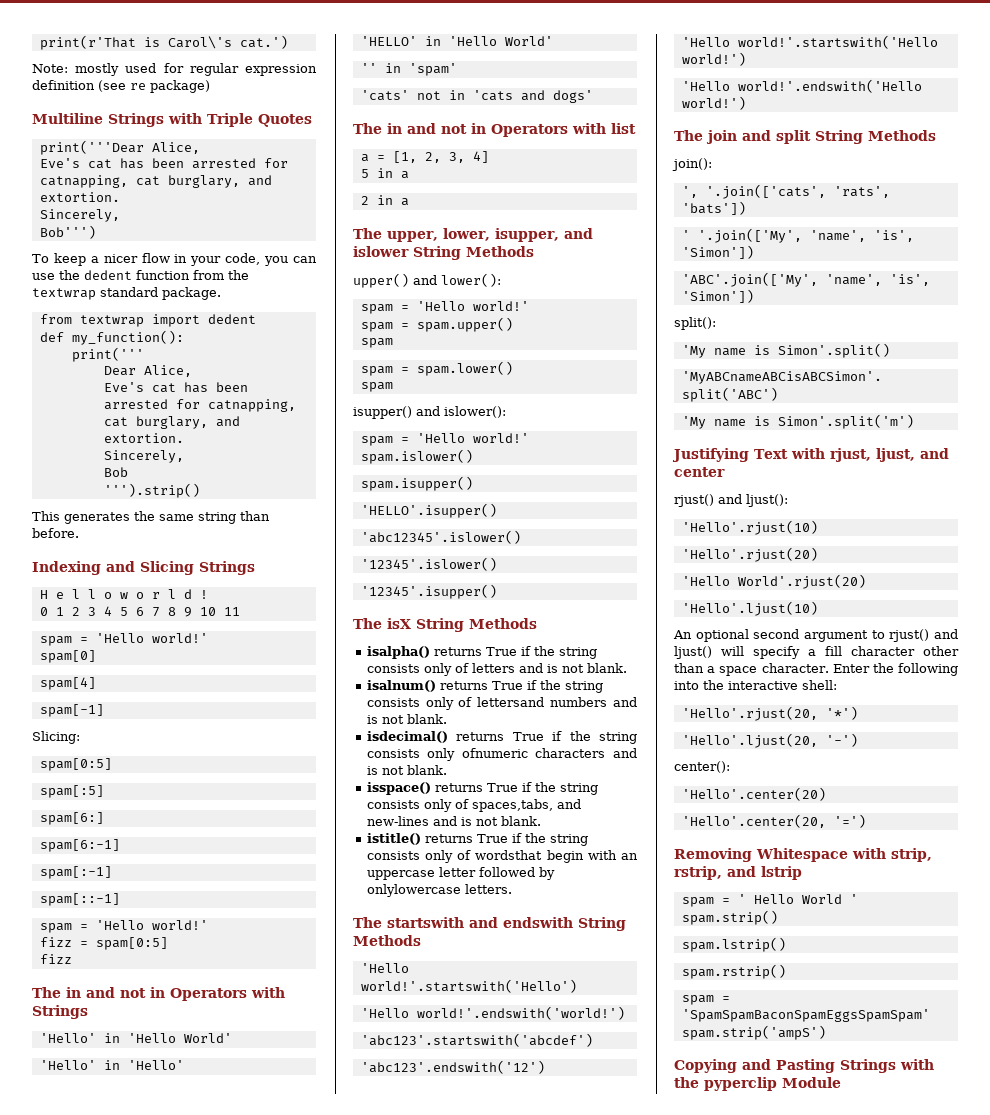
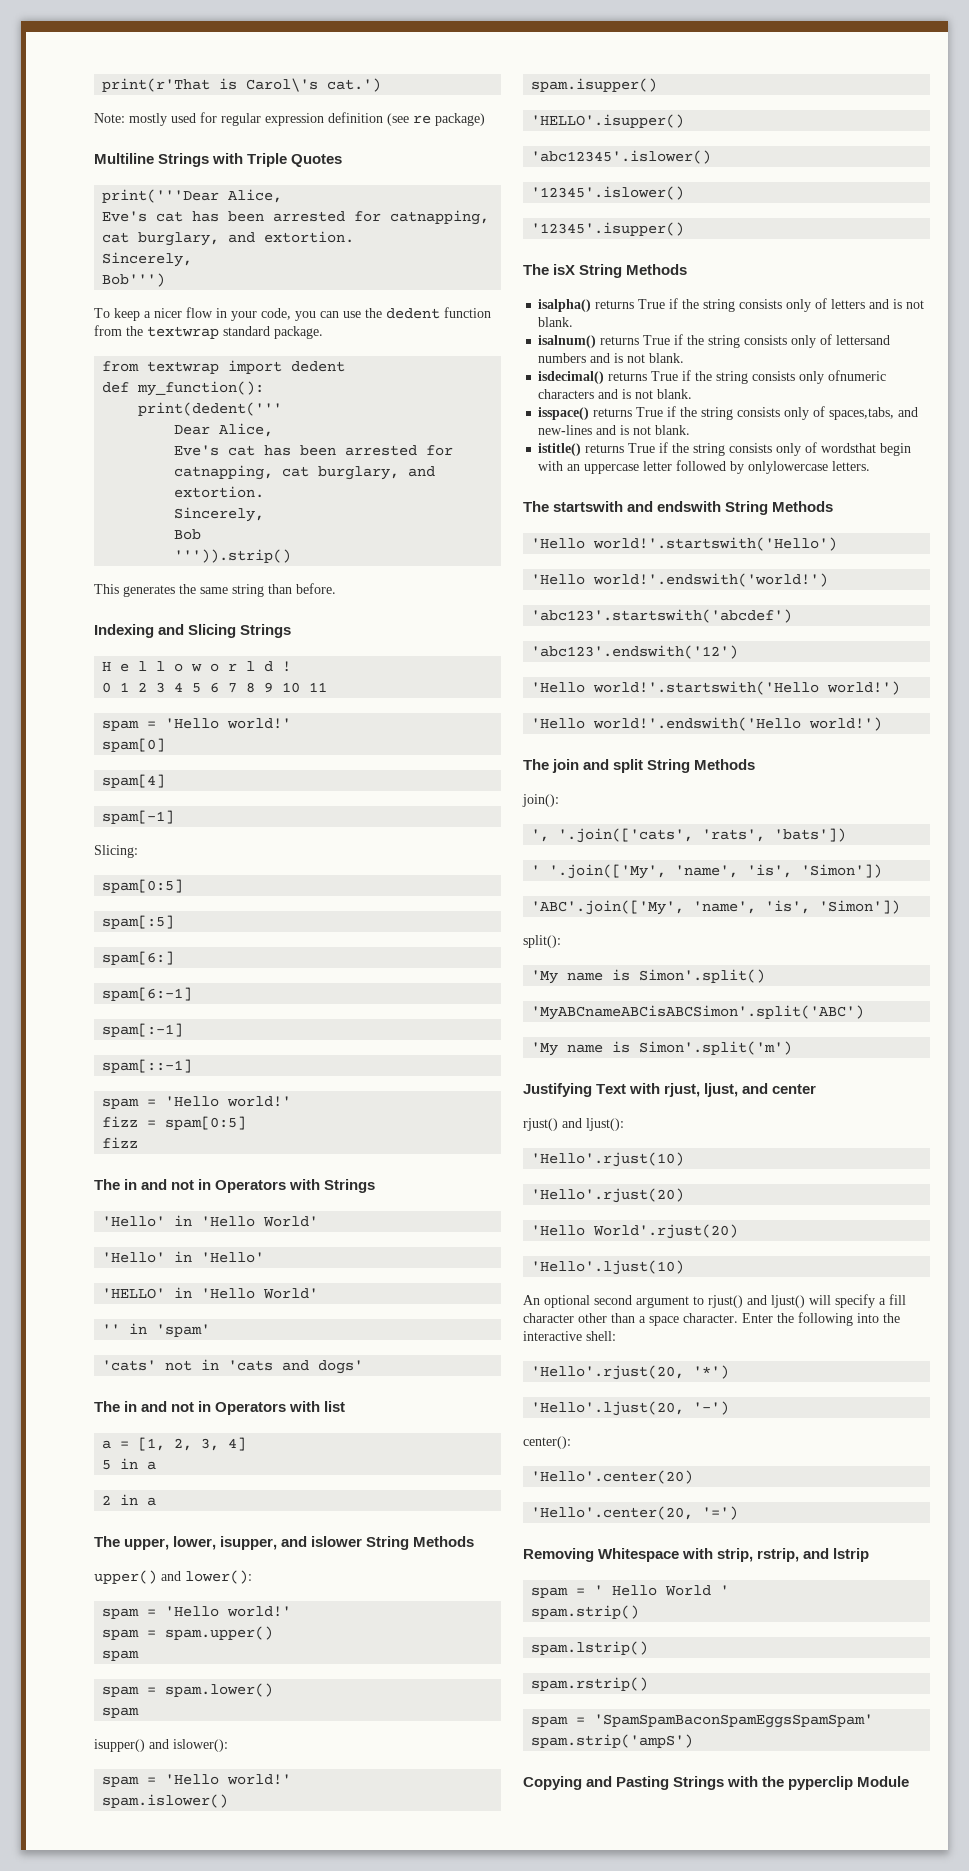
- print('''
+ print(dedent('''
- ''').strip()
+ ''')).strip()

